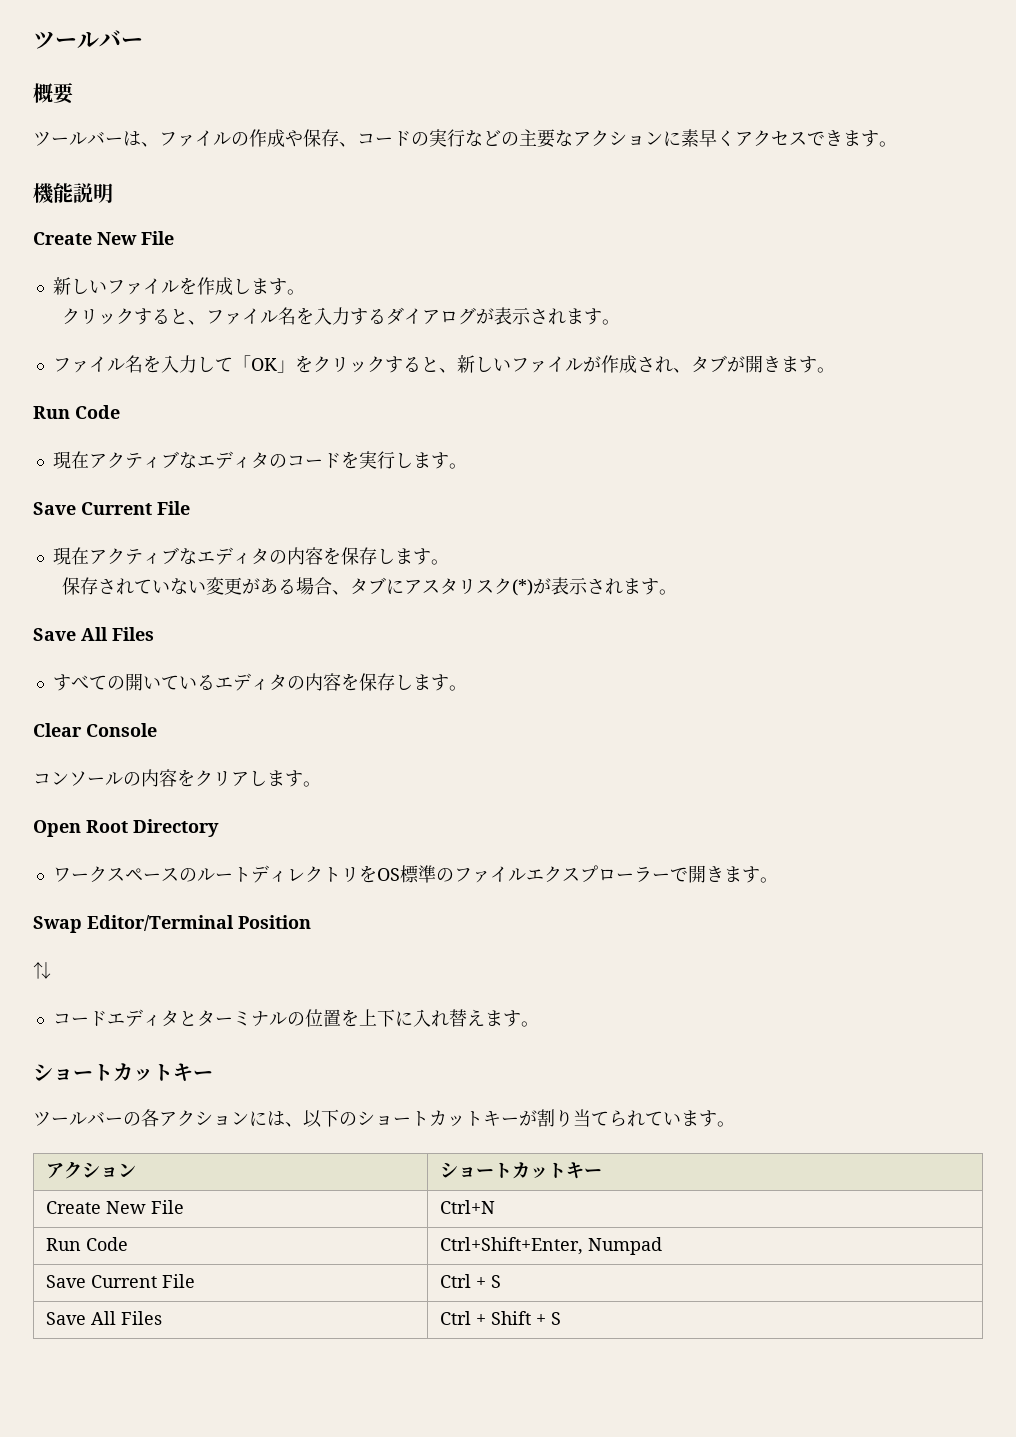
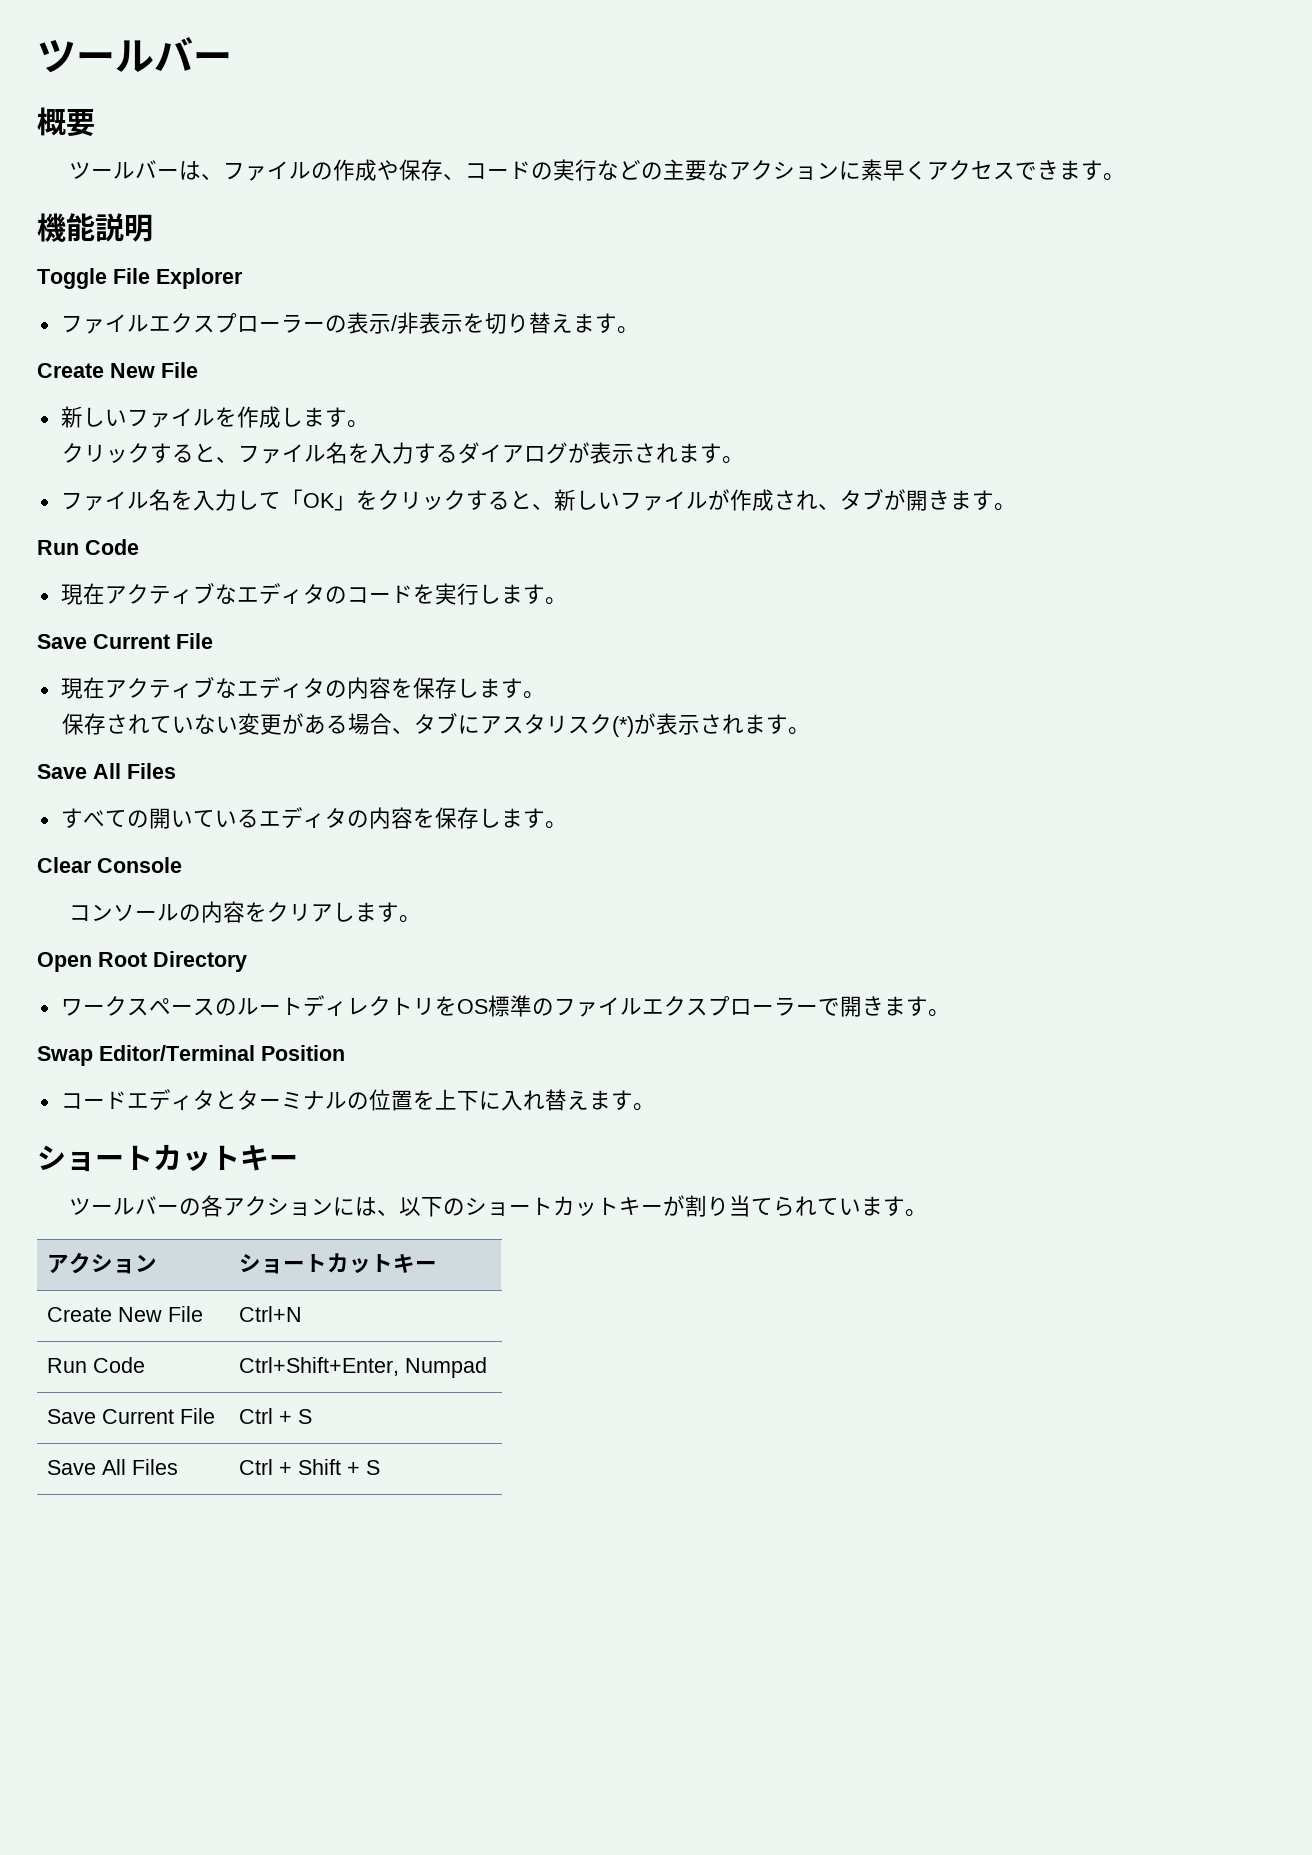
+ Toggle File Explorer
+ ファイルエクスプローラーの表示/非表示を切り替えます。
- ⇅

